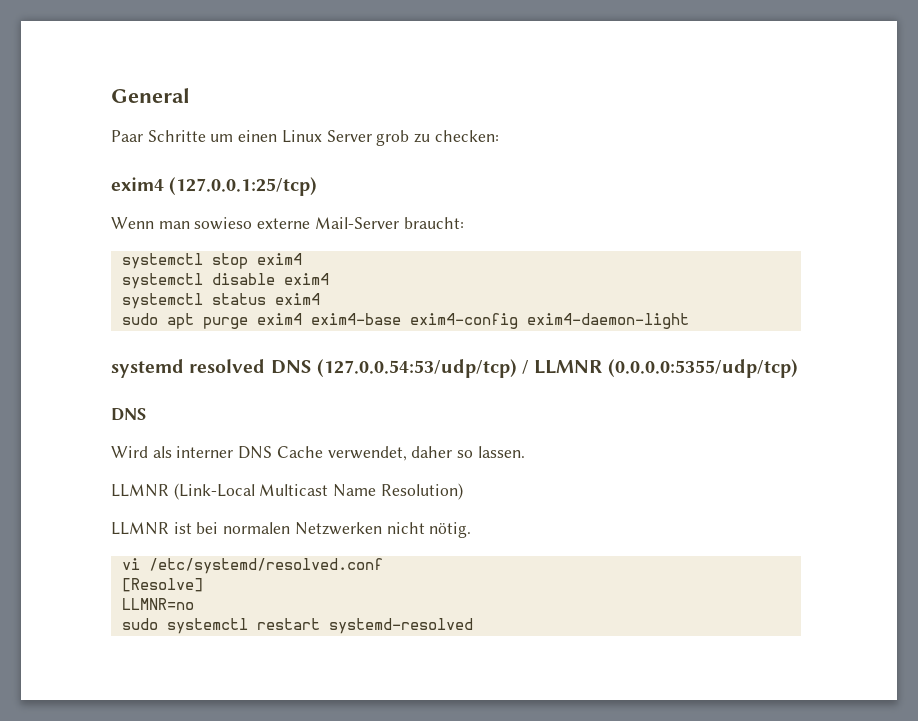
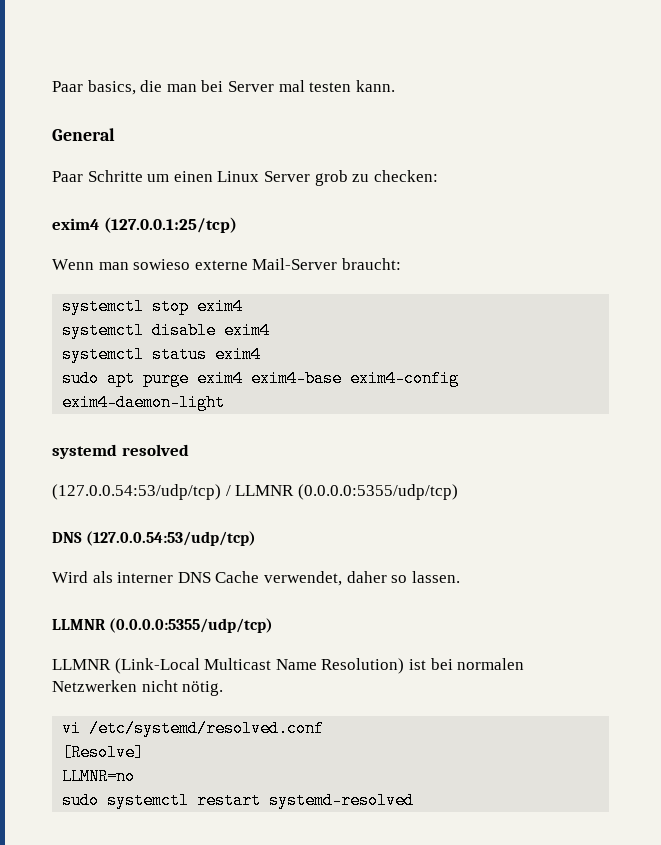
+ Paar basics, die man bei Server mal testen kann.
- systemd resolved DNS (127.0.0.54:53/udp/tcp) / LLMNR (0.0.0.0:5355/udp/tcp)
- DNS
+ systemd resolved
+ (127.0.0.54:53/udp/tcp) / LLMNR (0.0.0.0:5355/udp/tcp)
+ DNS (127.0.0.54:53/udp/tcp)
  Wird als interner DNS Cache verwendet, daher so lassen.
+ LLMNR (0.0.0.0:5355/udp/tcp)
- LLMNR (Link-Local Multicast Name Resolution)
- LLMNR ist bei normalen Netzwerken nicht nötig.
+ LLMNR (Link-Local Multicast Name Resolution) ist bei normalen Netzwerken nicht nötig.

